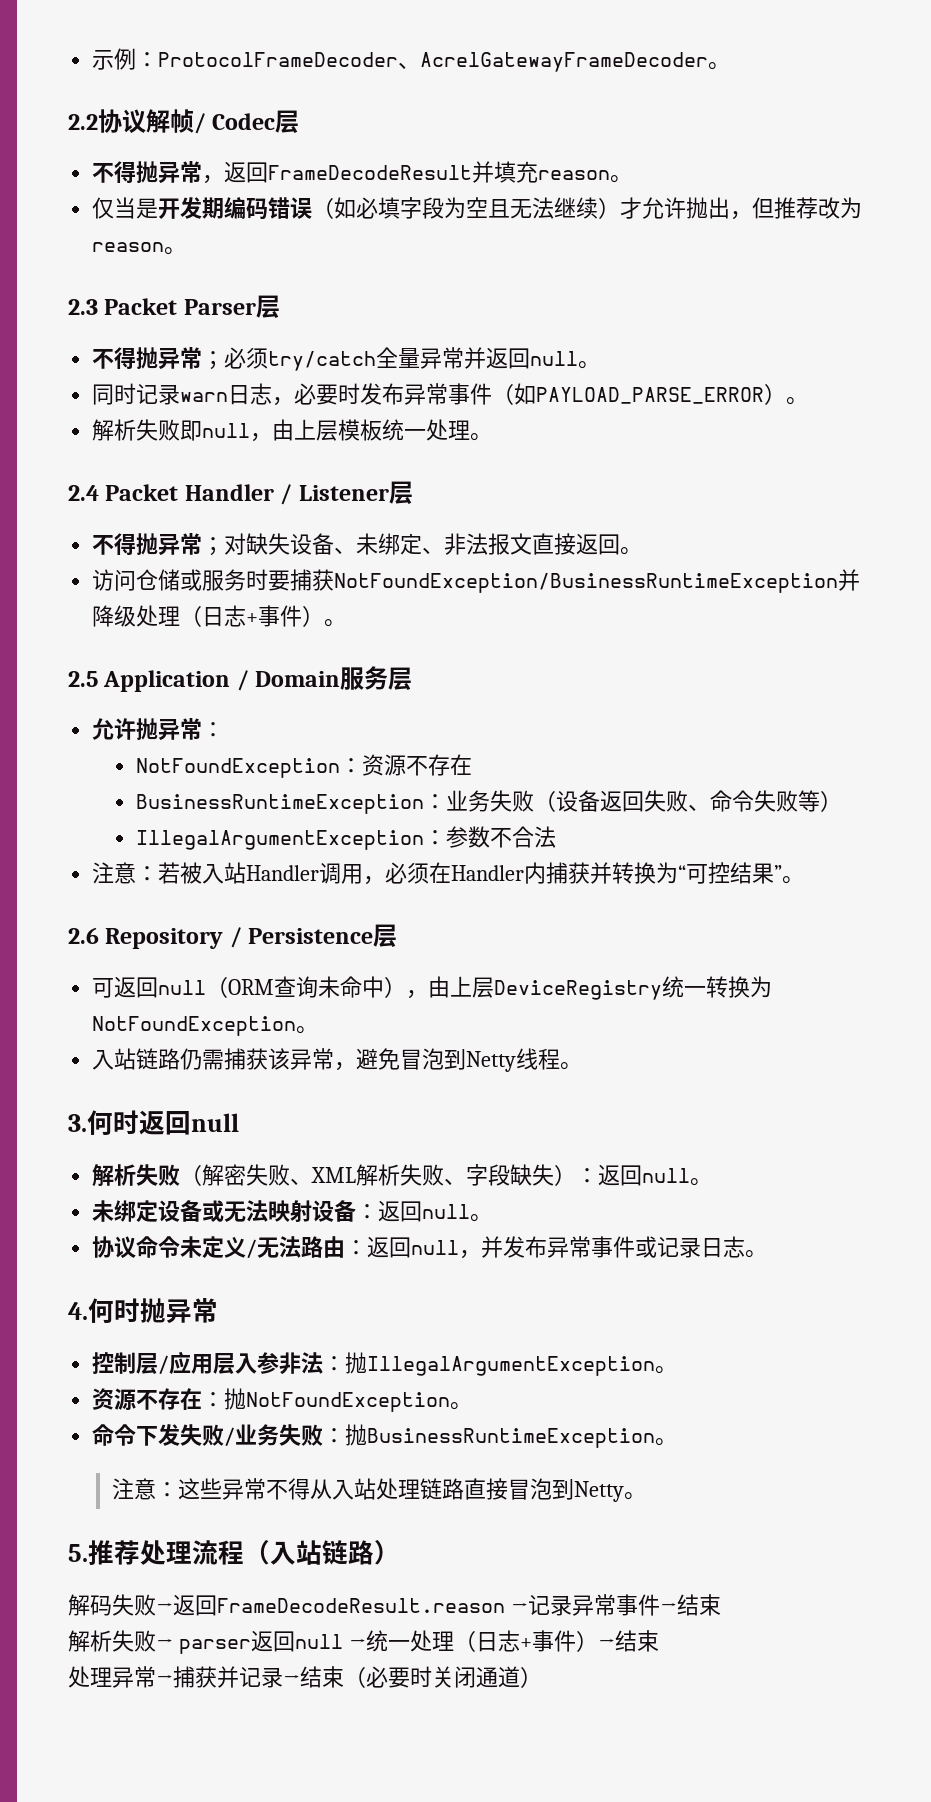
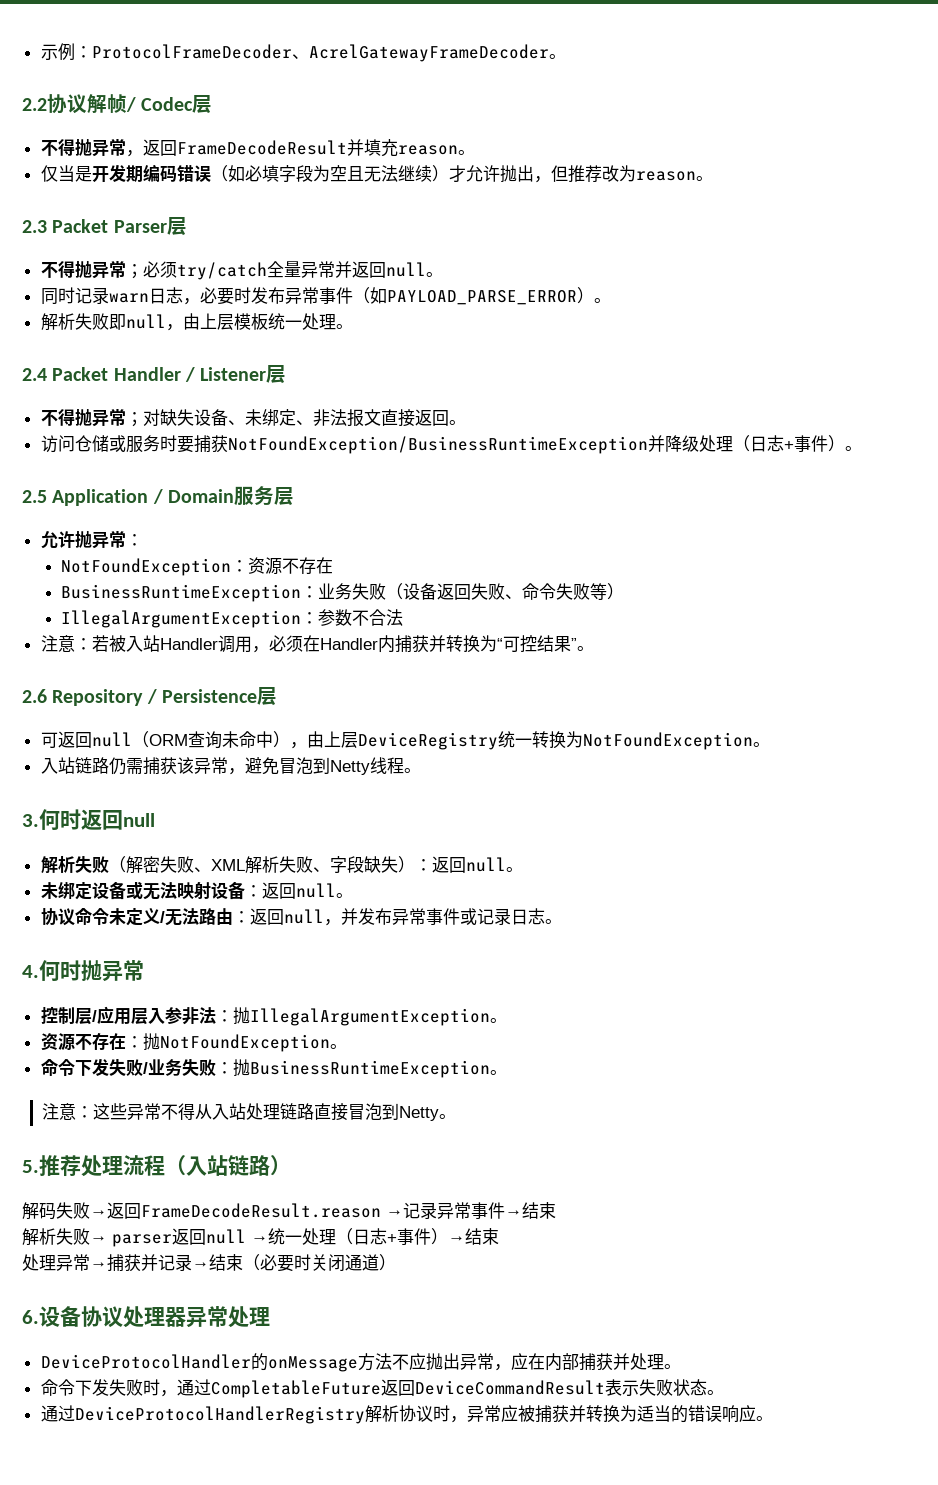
+ 6.设备协议处理器异常处理
+ DeviceProtocolHandler的onMessage方法不应抛出异常，应在内部捕获并处理。
+ 命令下发失败时，通过CompletableFuture返回DeviceCommandResult表示失败状态。
+ 通过DeviceProtocolHandlerRegistry解析协议时，异常应被捕获并转换为适当的错误响应。

